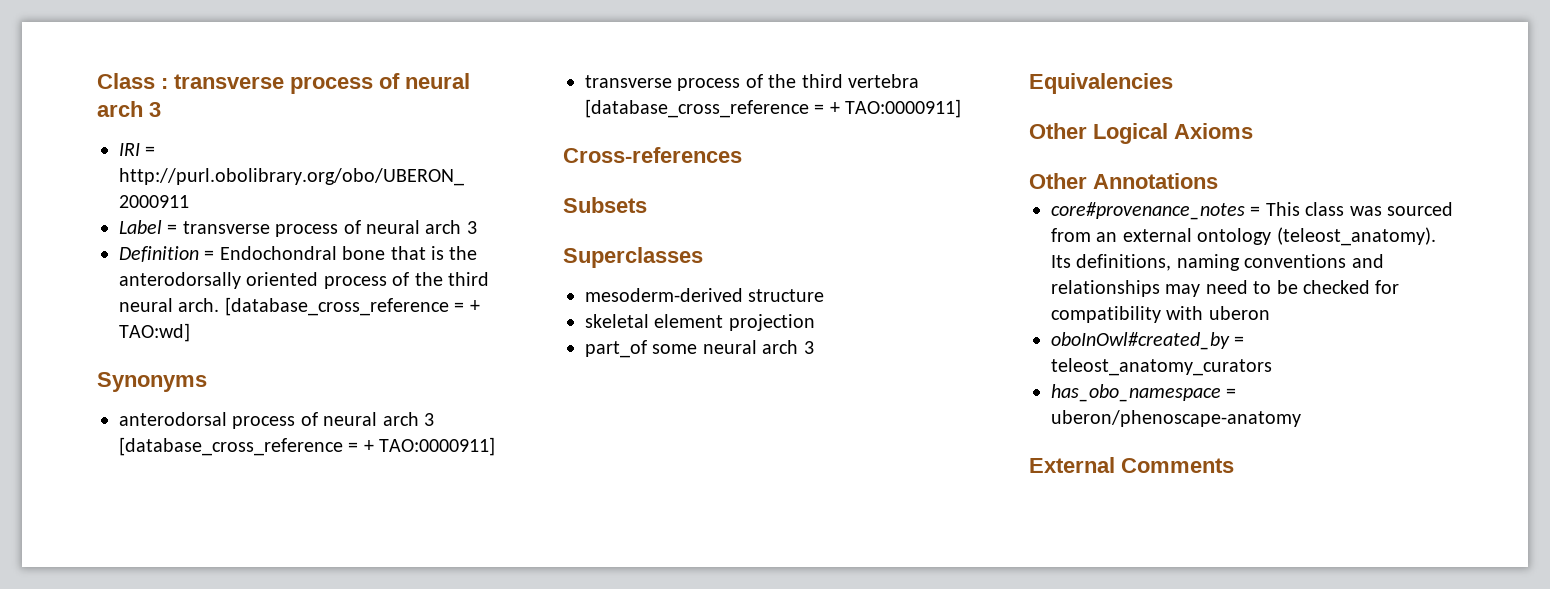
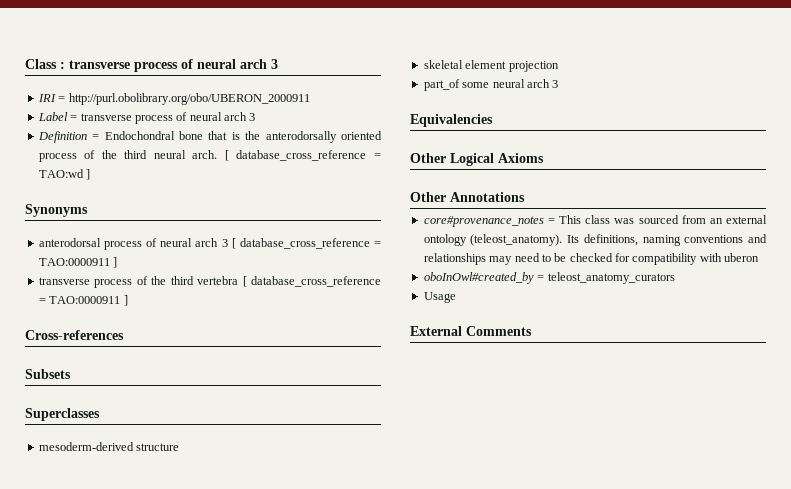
- [database_cross_reference = + TAO:wd]
+ [ database_cross_reference = TAO:wd ]
- anterodorsal process of neural arch 3 [database_cross_reference = + TAO:0000911]
+ anterodorsal process of neural arch 3 [ database_cross_reference = TAO:0000911 ]
- transverse process of the third vertebra [database_cross_reference = + TAO:0000911]
+ transverse process of the third vertebra [ database_cross_reference = TAO:0000911 ]
- has_obo_namespace = uberon/phenoscape-anatomy
+ Usage

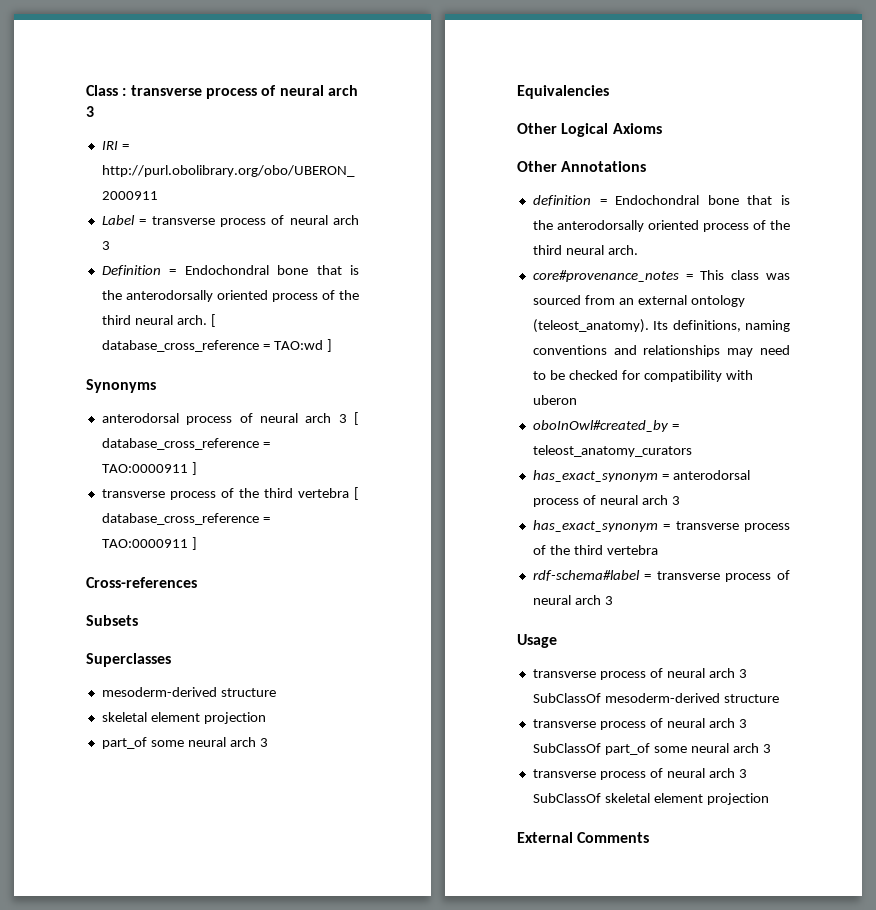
+ definition = Endochondral bone that is the anterodorsally oriented process of the third neural arch.
+ has_exact_synonym = anterodorsal process of neural arch 3
+ has_exact_synonym = transverse process of the third vertebra
+ rdf-schema#label = transverse process of neural arch 3
  Usage
+ transverse process of neural arch 3 SubClassOf mesoderm-derived structure
+ transverse process of neural arch 3 SubClassOf part_of some neural arch 3
+ transverse process of neural arch 3 SubClassOf skeletal element projection

